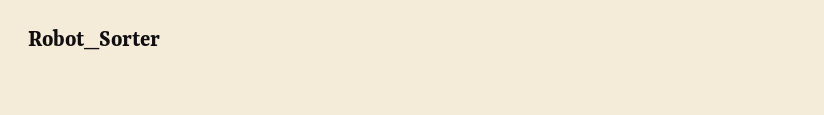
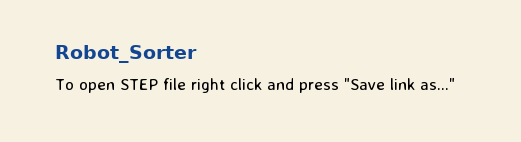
+ To open STEP file right click and press "Save link as..."

